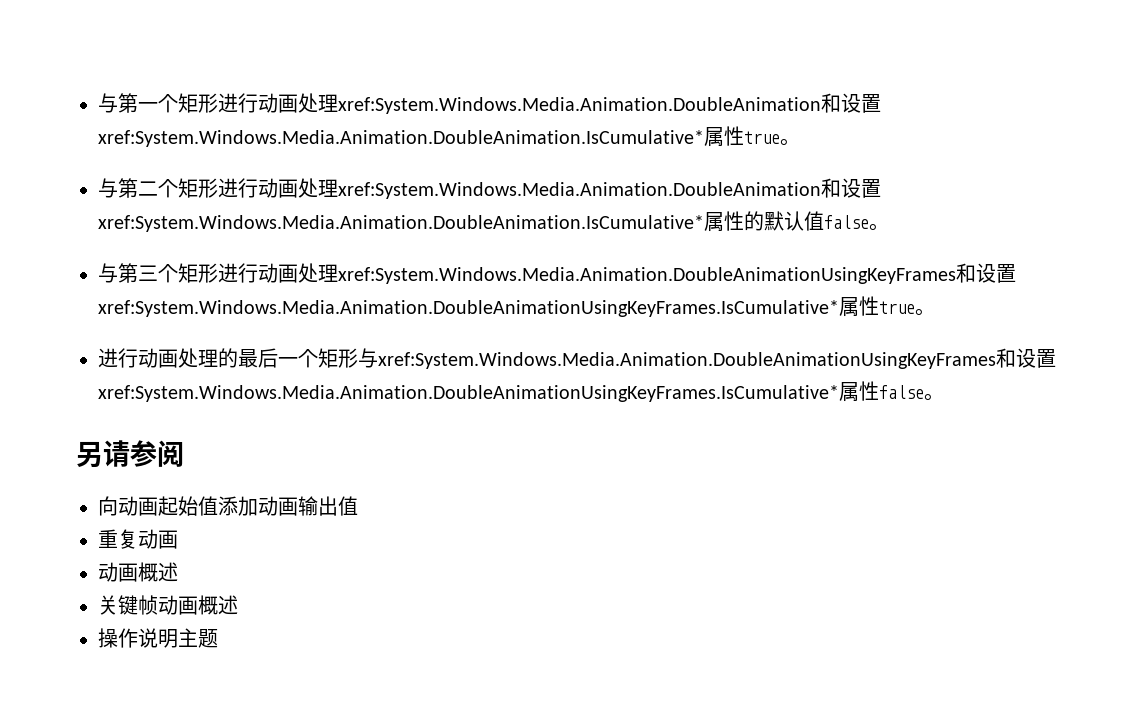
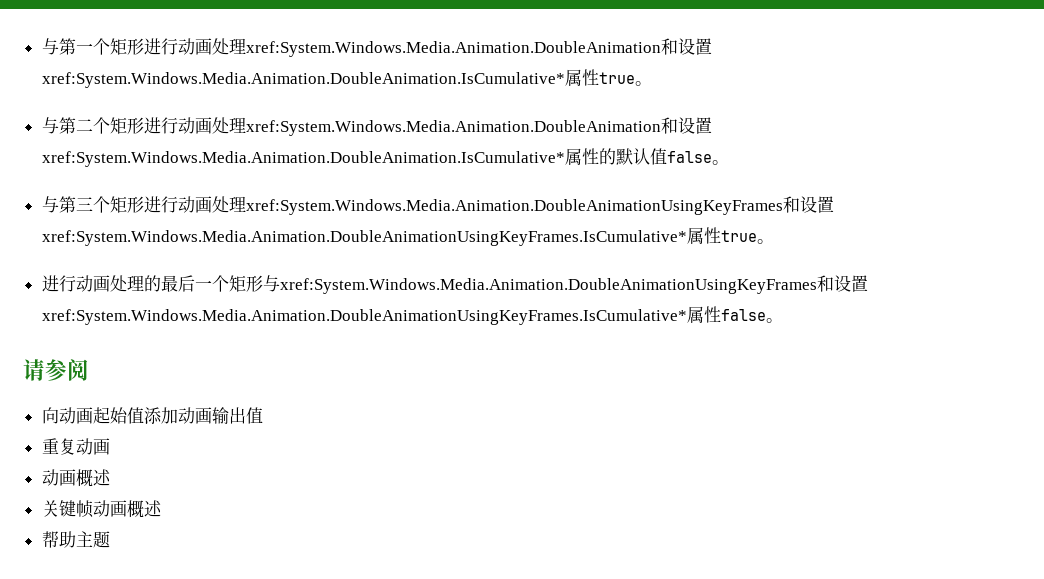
- 另请参阅
+ 请参阅
- 操作说明主题
+ 帮助主题

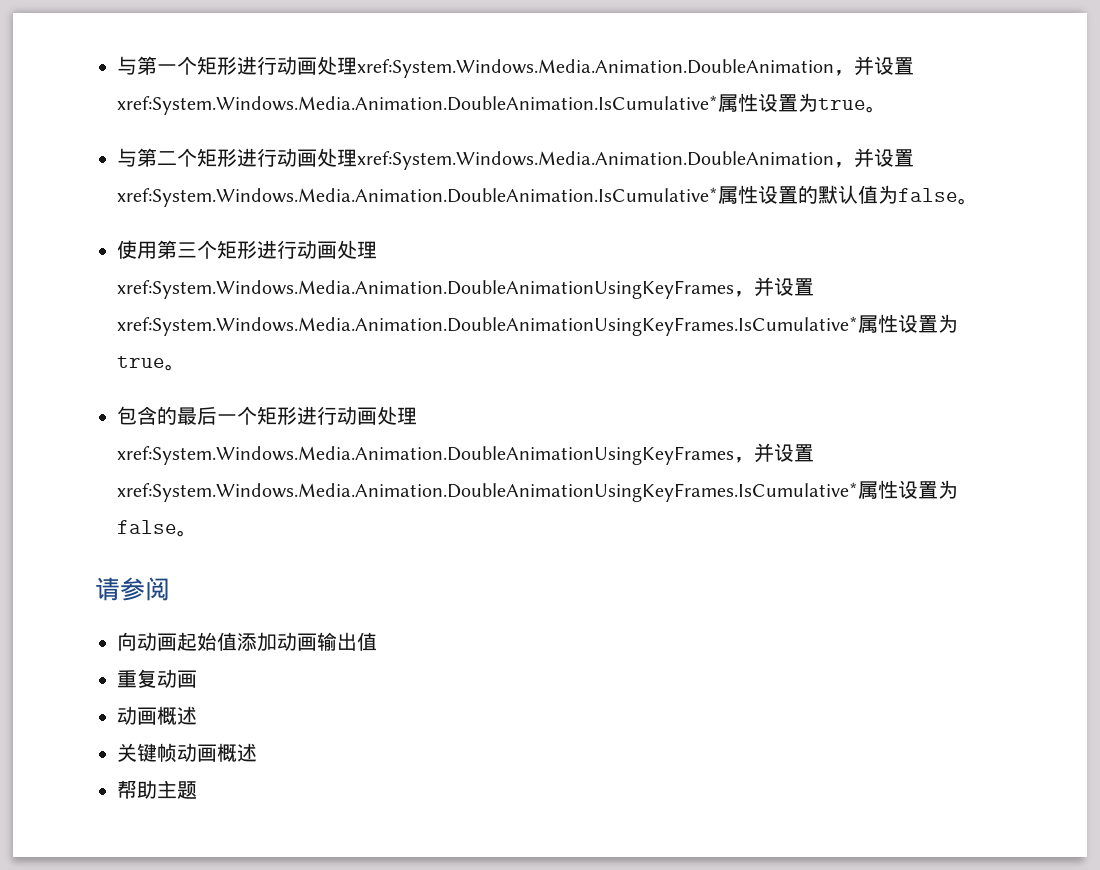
- 与第一个矩形进行动画处理xref:System.Windows.Media.Animation.DoubleAnimation和设置xref:System.Windows.Media.Animation.DoubleAnimation.IsCumulative*属性true。
+ 与第一个矩形进行动画处理xref:System.Windows.Media.Animation.DoubleAnimation，并设置xref:System.Windows.Media.Animation.DoubleAnimation.IsCumulative*属性设置为true。
- 与第二个矩形进行动画处理xref:System.Windows.Media.Animation.DoubleAnimation和设置xref:System.Windows.Media.Animation.DoubleAnimation.IsCumulative*属性的默认值false。
- 与第三个矩形进行动画处理xref:System.Windows.Media.Animation.DoubleAnimationUsingKeyFrames和设置xref:System.Windows.Media.Animation.DoubleAnimationUsingKeyFrames.IsCumulative*属性true。
- 进行动画处理的最后一个矩形与xref:System.Windows.Media.Animation.DoubleAnimationUsingKeyFrames和设置xref:System.Windows.Media.Animation.DoubleAnimationUsingKeyFrames.IsCumulative*属性false。
+ 与第二个矩形进行动画处理xref:System.Windows.Media.Animation.DoubleAnimation，并设置xref:System.Windows.Media.Animation.DoubleAnimation.IsCumulative*属性设置的默认值为false。
+ 使用第三个矩形进行动画处理xref:System.Windows.Media.Animation.DoubleAnimationUsingKeyFrames，并设置xref:System.Windows.Media.Animation.DoubleAnimationUsingKeyFrames.IsCumulative*属性设置为true。
+ 包含的最后一个矩形进行动画处理xref:System.Windows.Media.Animation.DoubleAnimationUsingKeyFrames，并设置xref:System.Windows.Media.Animation.DoubleAnimationUsingKeyFrames.IsCumulative*属性设置为false。

